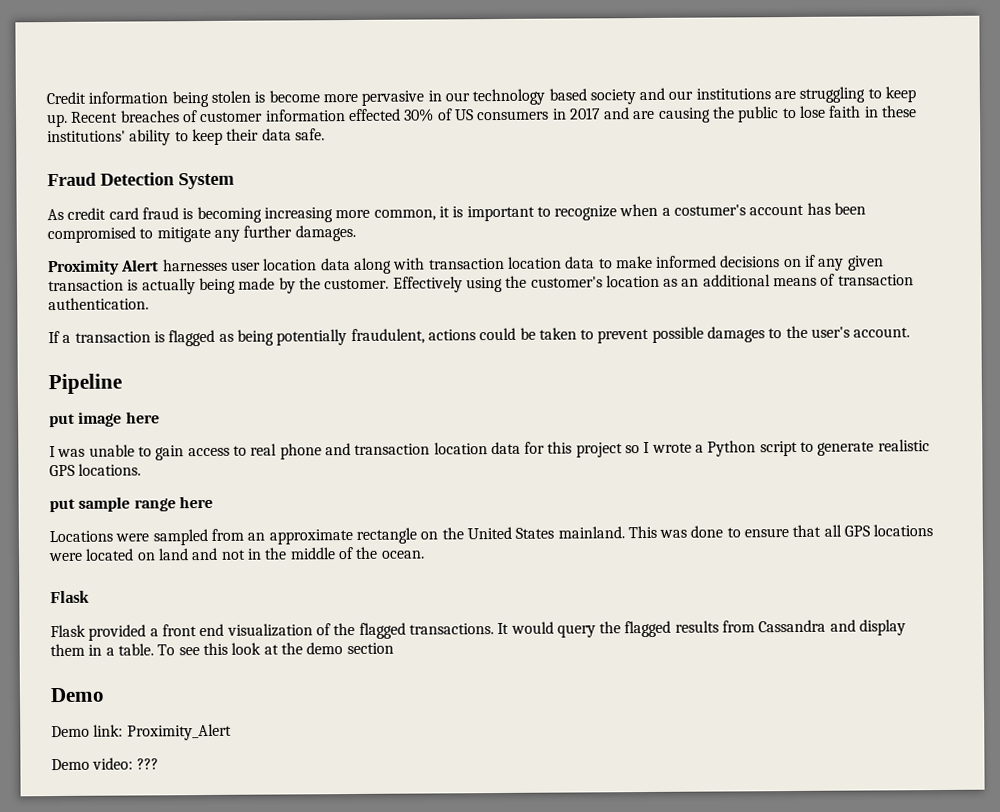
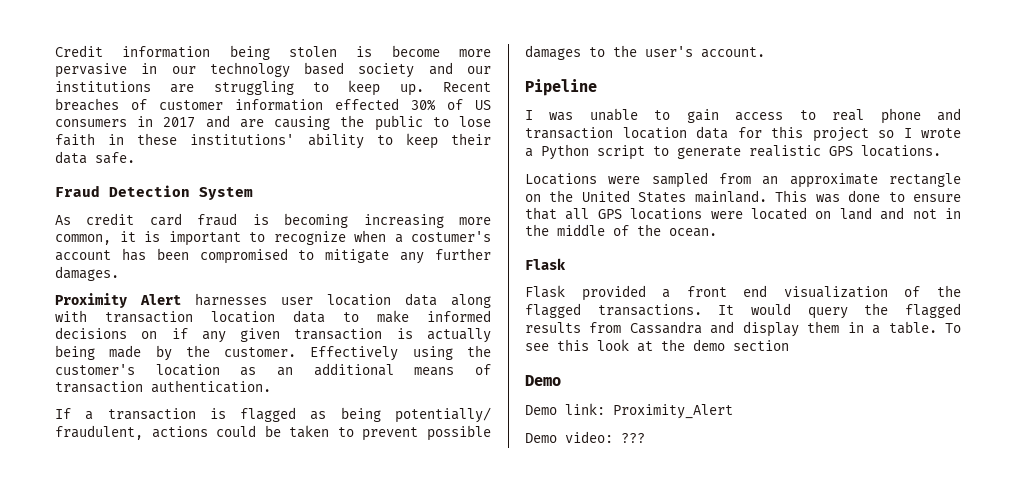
- If a transaction is flagged as being potentially fraudulent, actions could be taken to prevent possible damages to the user's account.
+ If a transaction is flagged as being potentially/ fraudulent, actions could be taken to prevent possible damages to the user's account.
- put image here
- put sample range here

